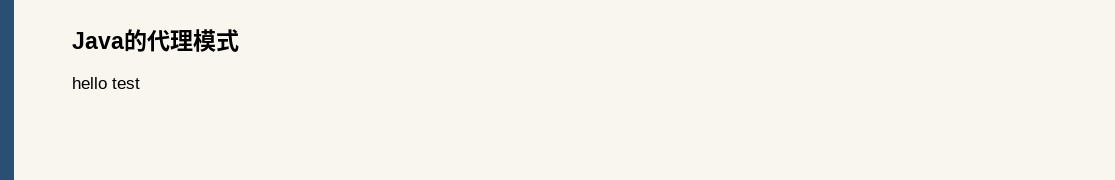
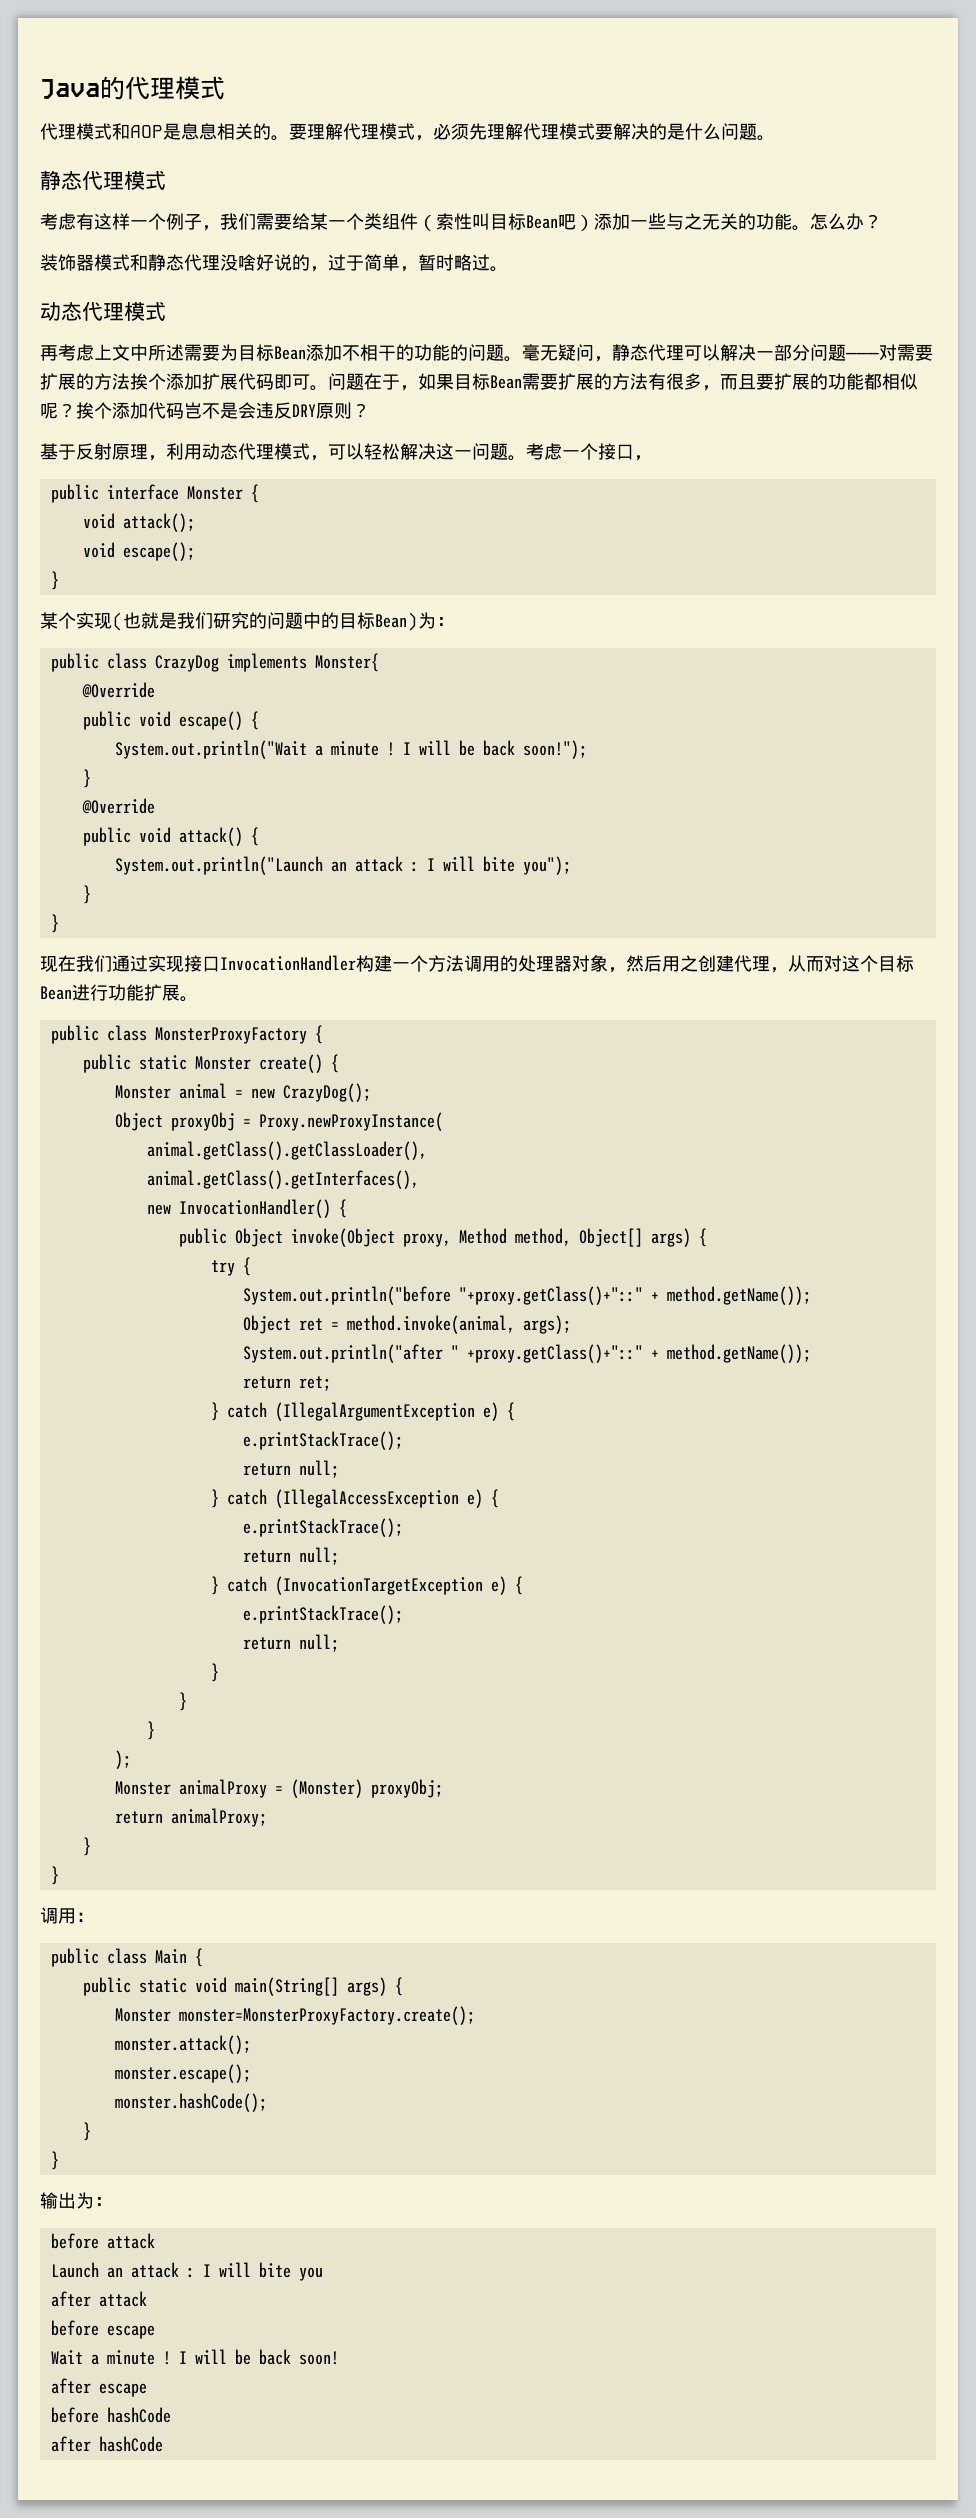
- hello test
+ 代理模式和AOP是息息相关的。要理解代理模式，必须先理解代理模式要解决的是什么问题。
+ 静态代理模式
+ 考虑有这样一个例子，我们需要给某一个类组件（索性叫目标Bean吧）添加一些与之无关的功能。怎么办？
+ 装饰器模式和静态代理没啥好说的，过于简单，暂时略过。
+ 动态代理模式
+ 再考虑上文中所述需要为目标Bean添加不相干的功能的问题。毫无疑问，静态代理可以解决一部分问题———对需要扩展的方法挨个添加扩展代码即可。问题在于，如果目标Bean需要扩展的方法有很多，而且要扩展的功能都相似呢？挨个添加代码岂不是会违反DRY原则？
+ 基于反射原理，利用动态代理模式，可以轻松解决这一问题。考虑一个接口，
+ public interface Monster {
+ void attack();
+ void escape();
+ }
+ 某个实现(也就是我们研究的问题中的目标Bean)为:
+ public class CrazyDog implements Monster{
+ @Override
+ public void escape() {
+ System.out.println("Wait a minute ! I will be back soon!");
+ }
+ @Override
+ public void attack() {
+ System.out.println("Launch an attack : I will bite you");
+ }
+ }
+ 现在我们通过实现接口InvocationHandler构建一个方法调用的处理器对象，然后用之创建代理，从而对这个目标Bean进行功能扩展。
+ public class MonsterProxyFactory {
+ public static Monster create() {
+ Monster animal = new CrazyDog();
+ Object proxyObj = Proxy.newProxyInstance(
+ animal.getClass().getClassLoader(),
+ animal.getClass().getInterfaces(),
+ new InvocationHandler() {
+ public Object invoke(Object proxy, Method method, Object[] args) {
+ try {
+ System.out.println("before "+proxy.getClass()+"::" + method.getName());
+ Object ret = method.invoke(animal, args);
+ System.out.println("after " +proxy.getClass()+"::" + method.getName());
+ return ret;
+ } catch (IllegalArgumentException e) {
+ e.printStackTrace();
+ return null;
+ } catch (IllegalAccessException e) {
+ e.printStackTrace();
+ return null;
+ } catch (InvocationTargetException e) {
+ e.printStackTrace();
+ return null;
+ }
+ }
+ }
+ );
+ Monster animalProxy = (Monster) proxyObj;
+ return animalProxy;
+ }
+ }
+ 调用：
+ public class Main {
+ public static void main(String[] args) {
+ Monster monster=MonsterProxyFactory.create();
+ monster.attack();
+ monster.escape();
+ monster.hashCode();
+ }
+ }
+ 输出为:
+ before attack
+ Launch an attack : I will bite you
+ after attack
+ before escape
+ Wait a minute ! I will be back soon!
+ after escape
+ before hashCode
+ after hashCode

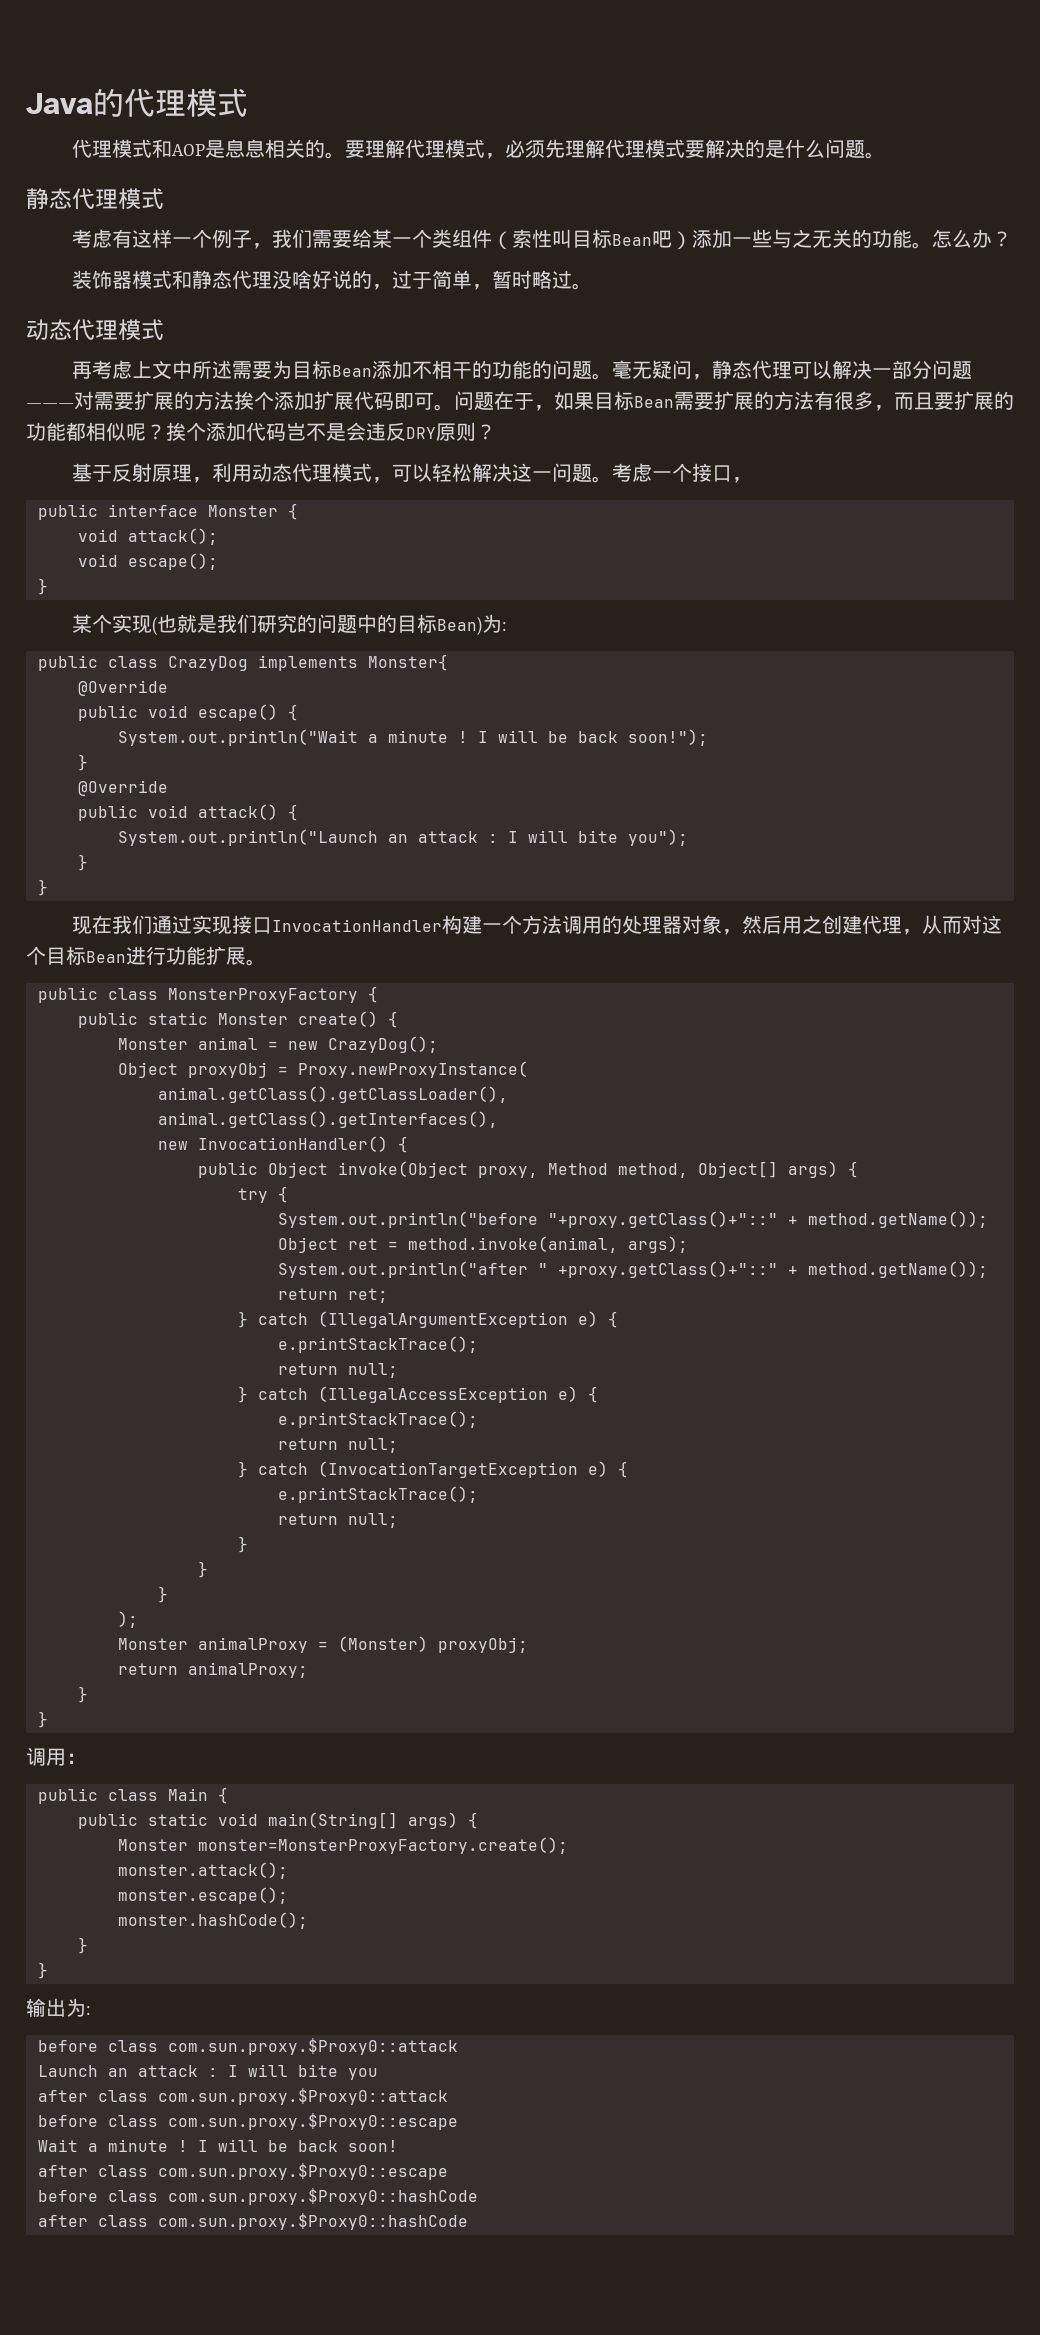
- before attack
+ before class com.sun.proxy.$Proxy0::attack
- after attack
- before escape
+ after class com.sun.proxy.$Proxy0::attack
+ before class com.sun.proxy.$Proxy0::escape
- after escape
- before hashCode
- after hashCode
+ after class com.sun.proxy.$Proxy0::escape
+ before class com.sun.proxy.$Proxy0::hashCode
+ after class com.sun.proxy.$Proxy0::hashCode

